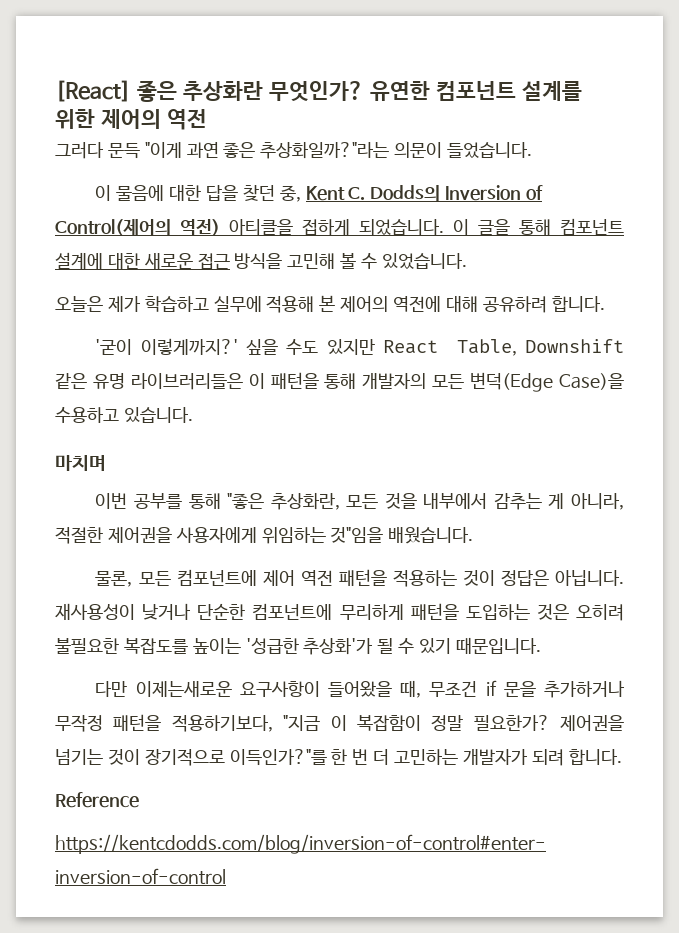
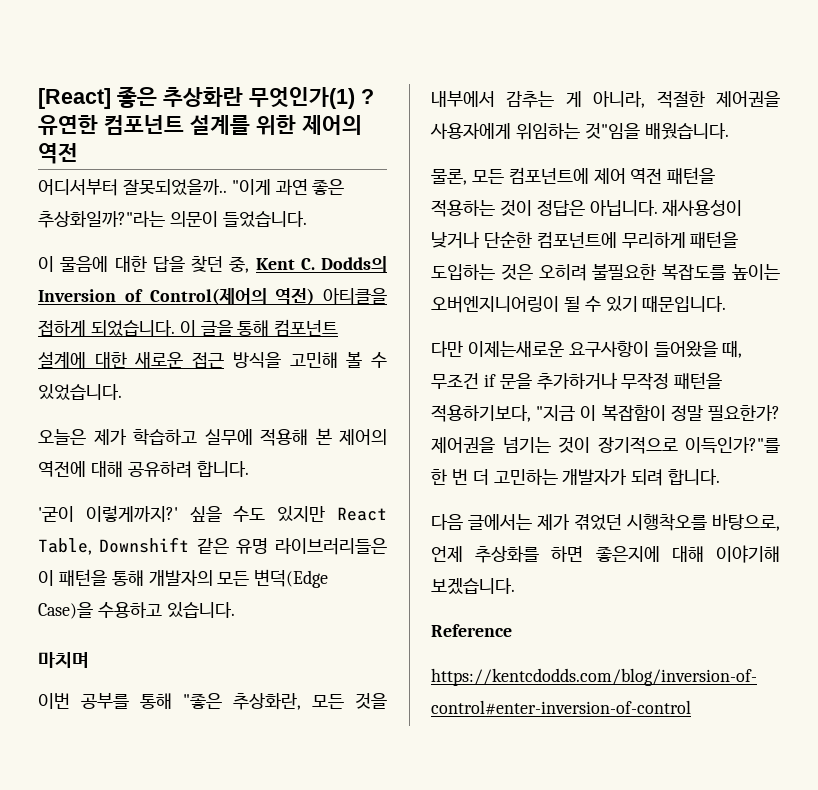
- [React] 좋은 추상화란 무엇인가?
+ [React] 좋은 추상화란 무엇인가(1) ?
- 그러다 문득 "이게 과연 좋은 추상화일까?"라는 의문이 들었습니다.
+ 어디서부터 잘못되었을까.. "이게 과연 좋은 추상화일까?"라는 의문이 들었습니다.
- 재사용성이 낮거나 단순한 컴포넌트에 무리하게 패턴을 도입하는 것은 오히려 불필요한 복잡도를 높이는 '성급한 추상화'가 될 수 있기 때문입니다.
+ 재사용성이 낮거나 단순한 컴포넌트에 무리하게 패턴을 도입하는 것은 오히려 불필요한 복잡도를 높이는 오버엔지니어링이 될 수 있기 때문입니다.
+ 다음 글에서는 제가 겪었던 시행착오를 바탕으로, 언제 추상화를 하면 좋은지에 대해 이야기해 보겠습니다.

